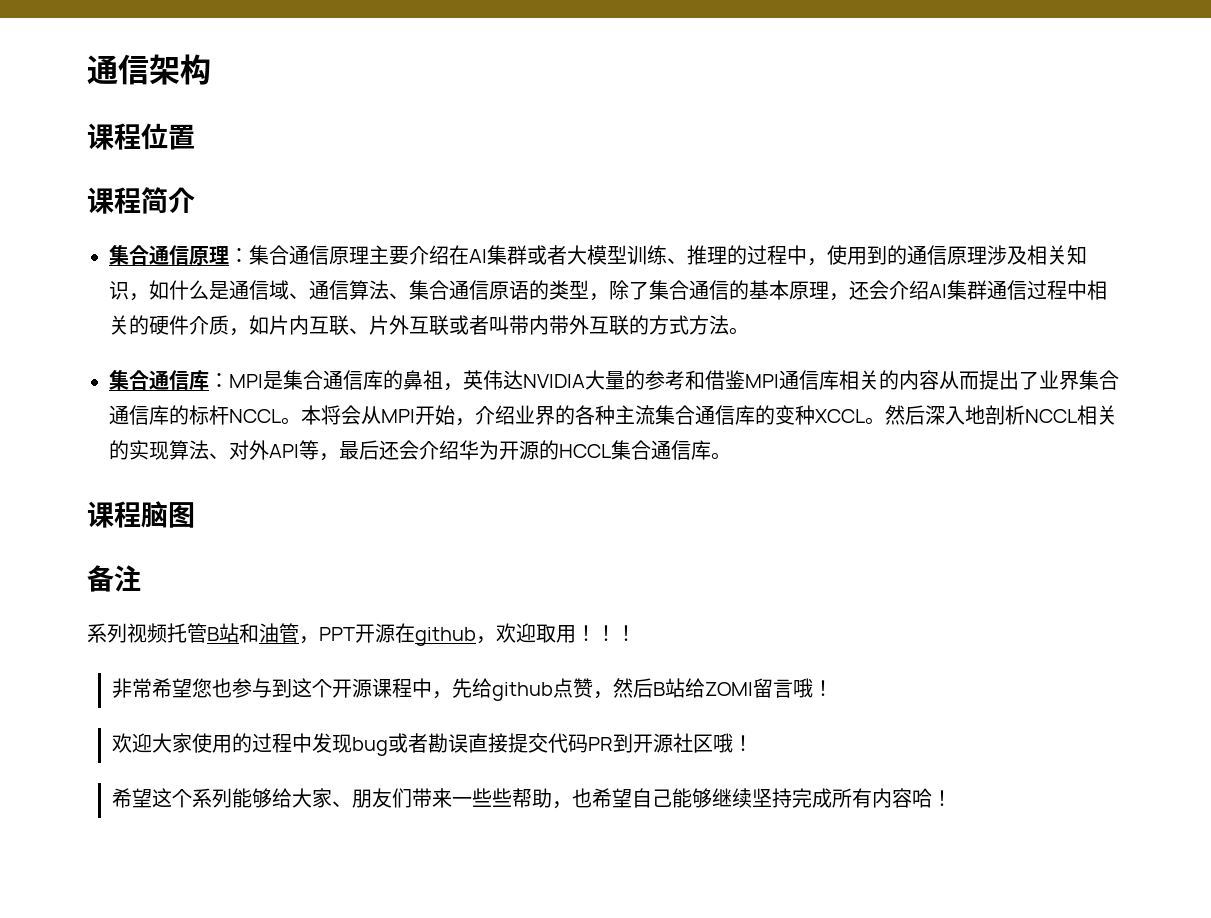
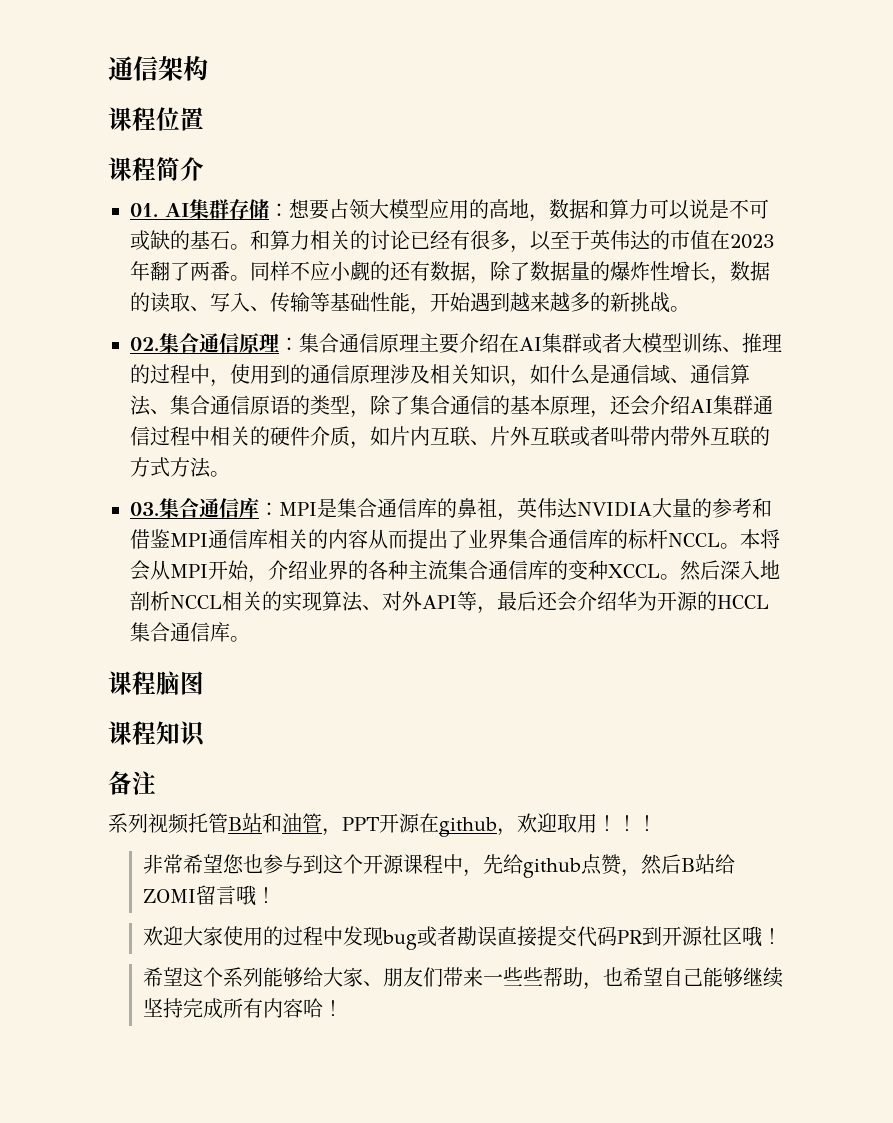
- 集合通信原理：
+ 01. AI集群存储：想要占领大模型应用的高地，数据和算力可以说是不可或缺的基石。和算力相关的讨论已经有很多，以至于英伟达的市值在2023年翻了两番。同样不应小觑的还有数据，除了数据量的爆炸性增长，数据的读取、写入、传输等基础性能，开始遇到越来越多的新挑战。
+ 02.集合通信原理：
- 集合通信库：MPI是集合通信库的鼻祖，英伟达NVIDIA大量的参考和借鉴MPI通信库相关的内容从而提出了业界集合通信库的标杆NCCL。
+ 03.集合通信库：MPI是集合通信库的鼻祖，英伟达NVIDIA大量的参考和借鉴MPI通信库相关的内容从而提出了业界集合通信库的标杆NCCL。
+ 课程知识

